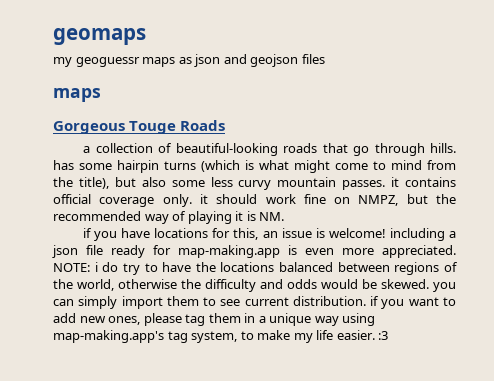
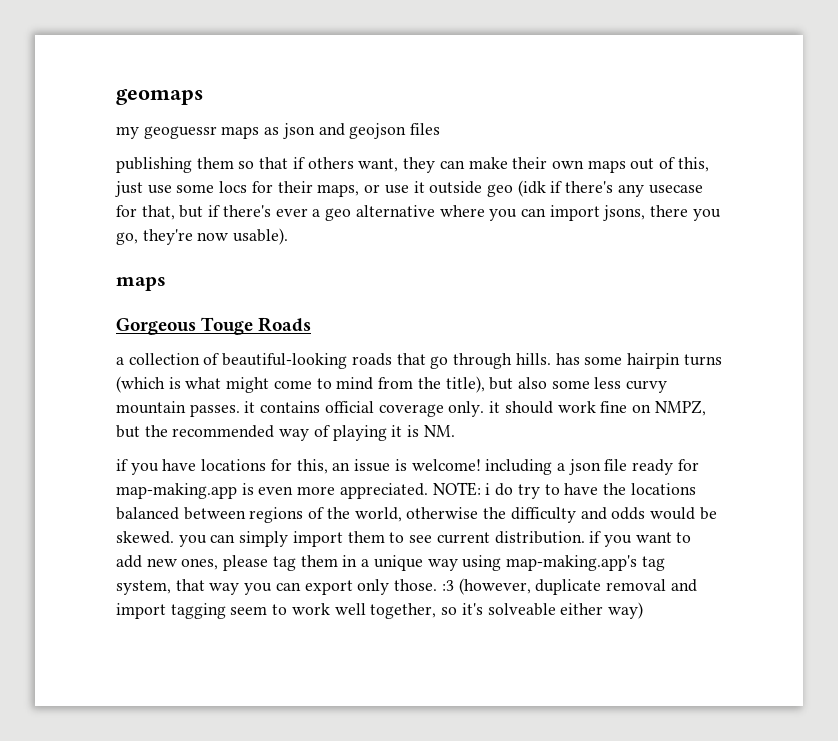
+ publishing them so that if others want, they can make their own maps out of this, just use some locs for their maps, or use it outside geo (idk if there's any usecase for that, but if there's ever a geo alternative where you can import jsons, there you go, they're now usable).
- NOTE: i do try to have the locations balanced between regions of the world, otherwise the difficulty and odds would be skewed. you can simply import them to see current distribution. if you want to add new ones, please tag them in a unique way using map-making.app's tag system, to make my life easier. :3
+ NOTE: i do try to have the locations balanced between regions of the world, otherwise the difficulty and odds would be skewed. you can simply import them to see current distribution. if you want to add new ones, please tag them in a unique way using map-making.app's tag system, that way you can export only those. :3 (however, duplicate removal and import tagging seem to work well together, so it's solveable either way)

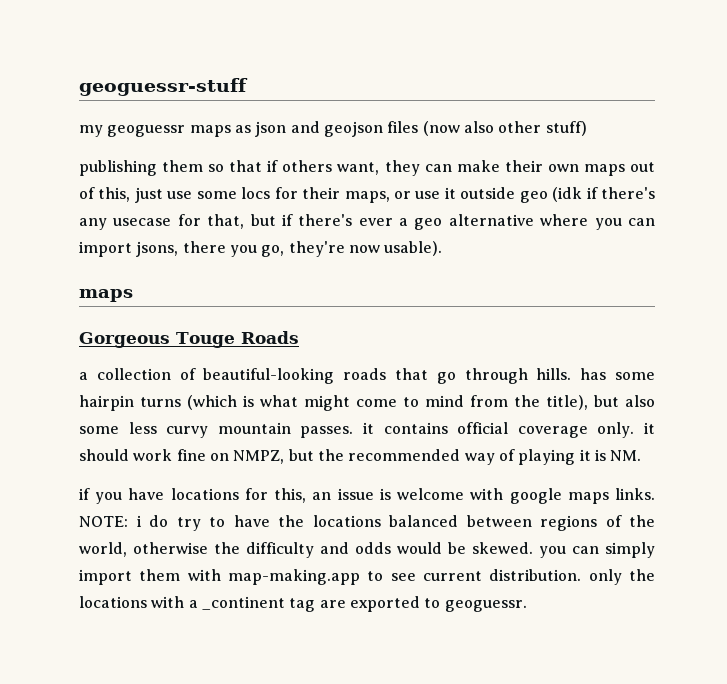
- geomaps
+ geoguessr-stuff
- my geoguessr maps as json and geojson files
+ my geoguessr maps as json and geojson files (now also other stuff)
- if you have locations for this, an issue is welcome! including a json file ready for map-making.app is even more appreciated.
+ if you have locations for this, an issue is welcome with google maps links.
- NOTE: i do try to have the locations balanced between regions of the world, otherwise the difficulty and odds would be skewed. you can simply import them to see current distribution. if you want to add new ones, please tag them in a unique way using map-making.app's tag system, that way you can export only those. :3 (however, duplicate removal and import tagging seem to work well together, so it's solveable either way)
+ NOTE: i do try to have the locations balanced between regions of the world, otherwise the difficulty and odds would be skewed. you can simply import them with map-making.app to see current distribution. only the locations with a _continent tag are exported to geoguessr.

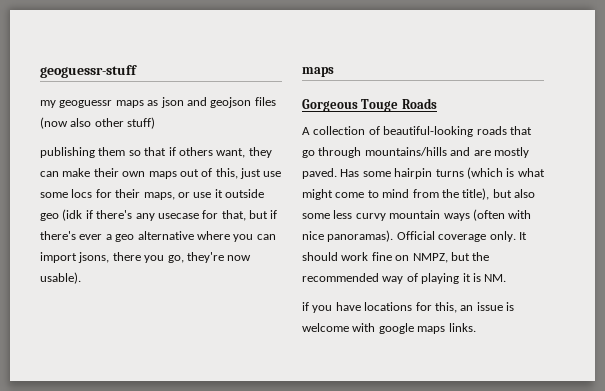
- a collection of beautiful-looking roads that go through hills. has some hairpin turns (which is what might come to mind from the title), but also some less curvy mountain passes. it contains official coverage only. it should work fine on NMPZ, but the recommended way of playing it is NM.
+ A collection of beautiful-looking roads that go through mountains/hills and are mostly paved. Has some hairpin turns (which is what might come to mind from the title), but also some less curvy mountain ways (often with nice panoramas). Official coverage only. It should work fine on NMPZ, but the recommended way of playing it is NM.
- NOTE: i do try to have the locations balanced between regions of the world, otherwise the difficulty and odds would be skewed. you can simply import them with map-making.app to see current distribution. only the locations with a _continent tag are exported to geoguessr.

